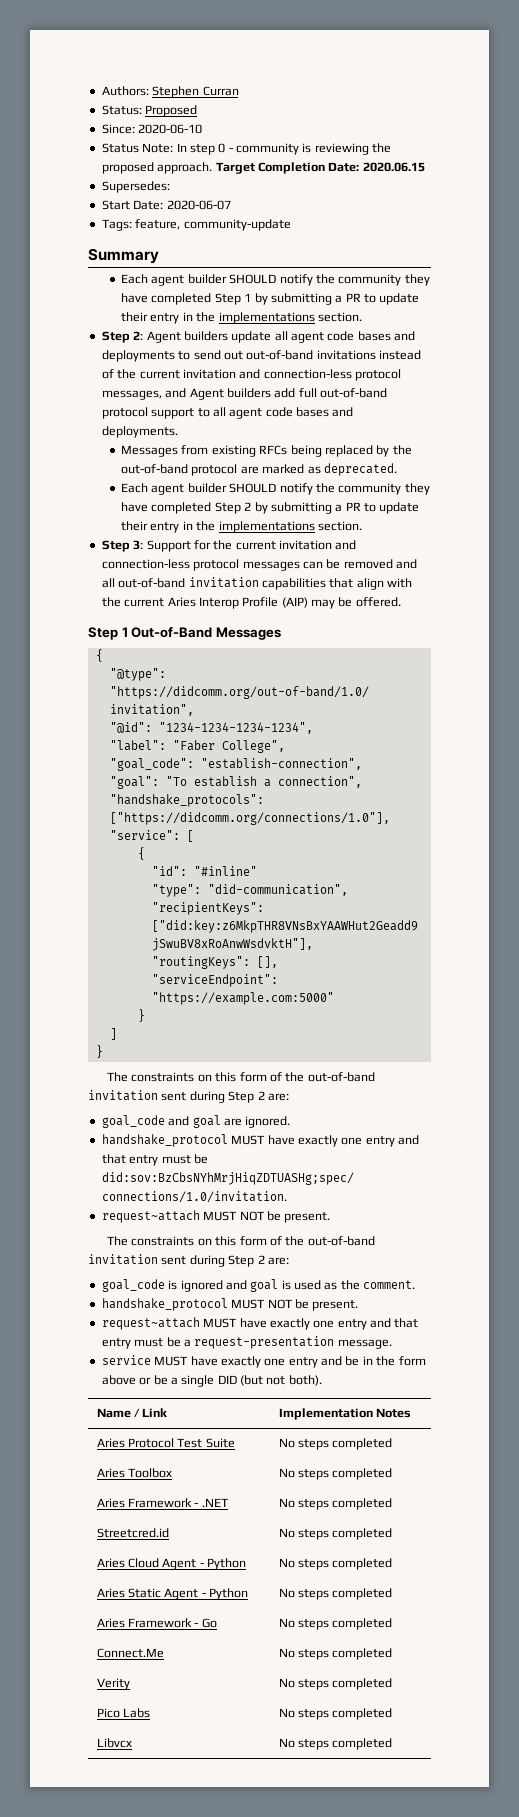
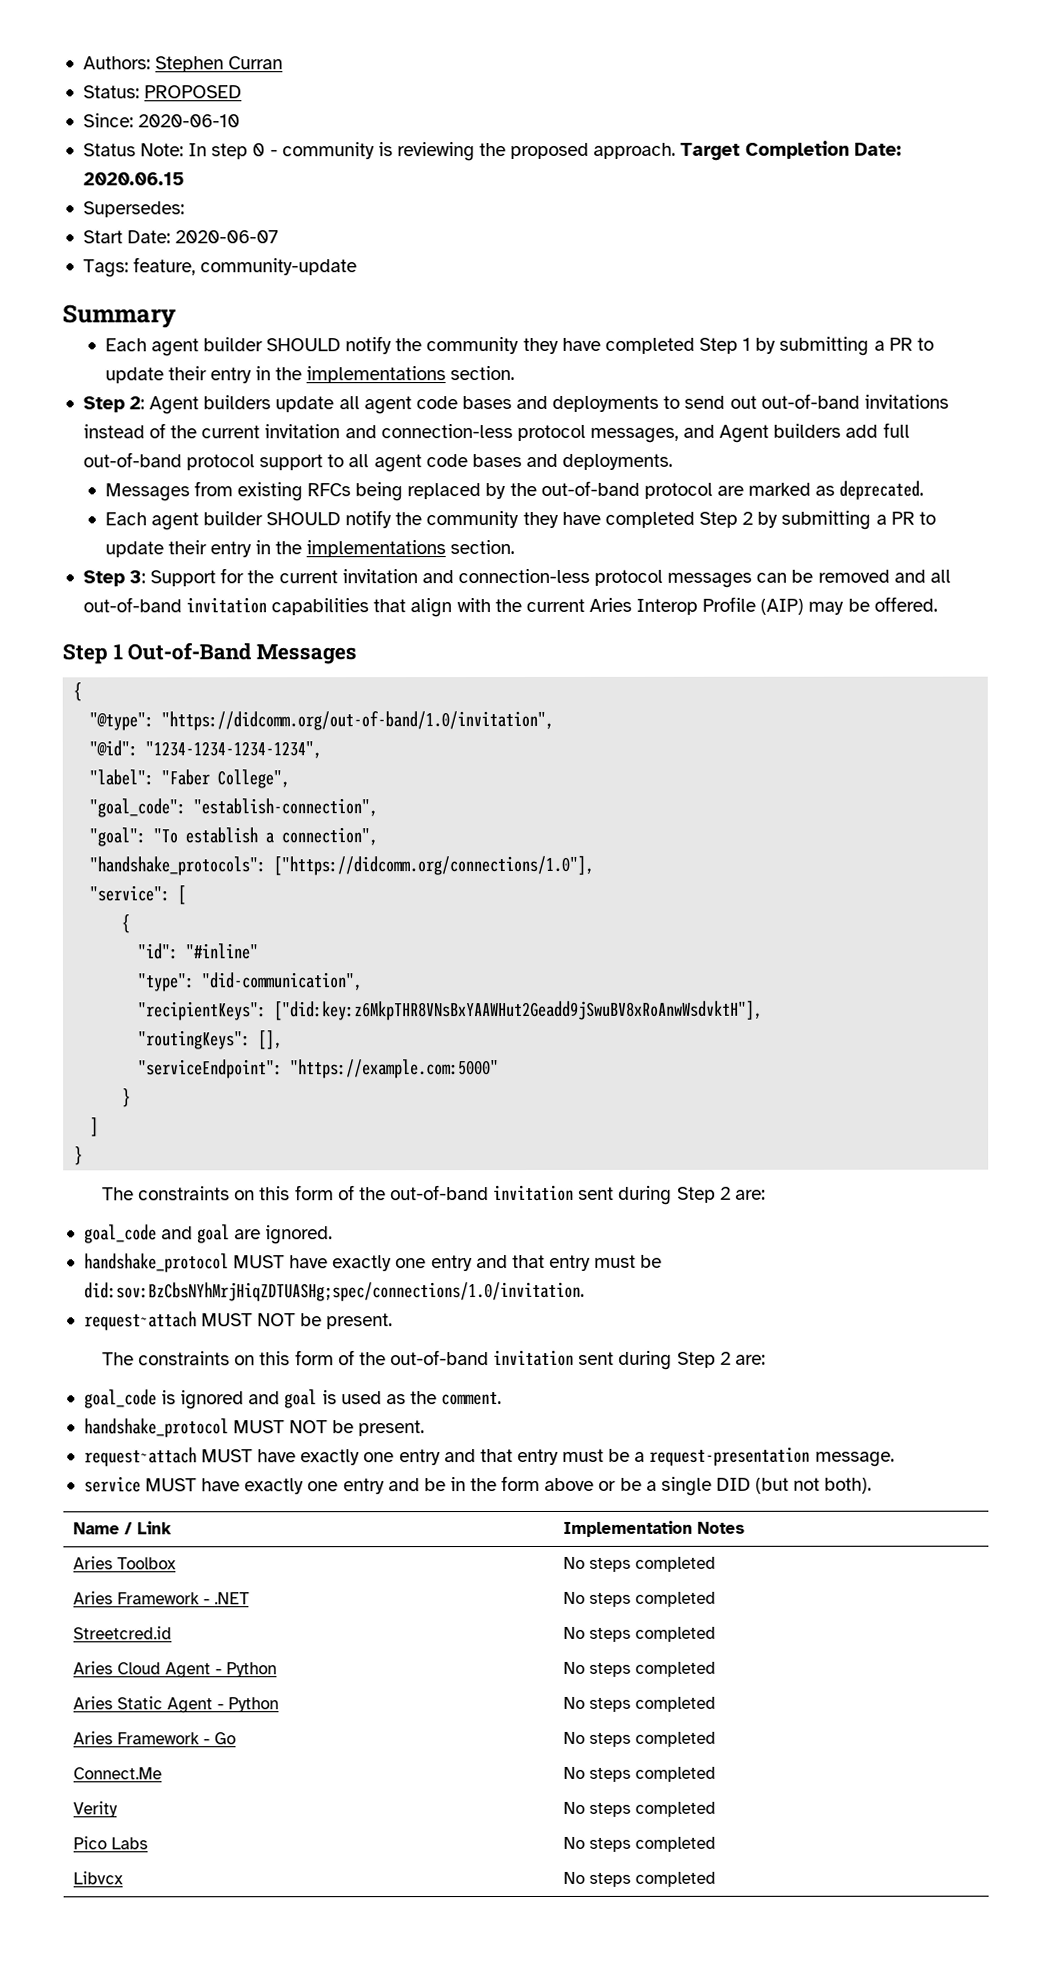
- Status: Proposed
+ Status: PROPOSED
- Aries Protocol Test Suite | No steps completed

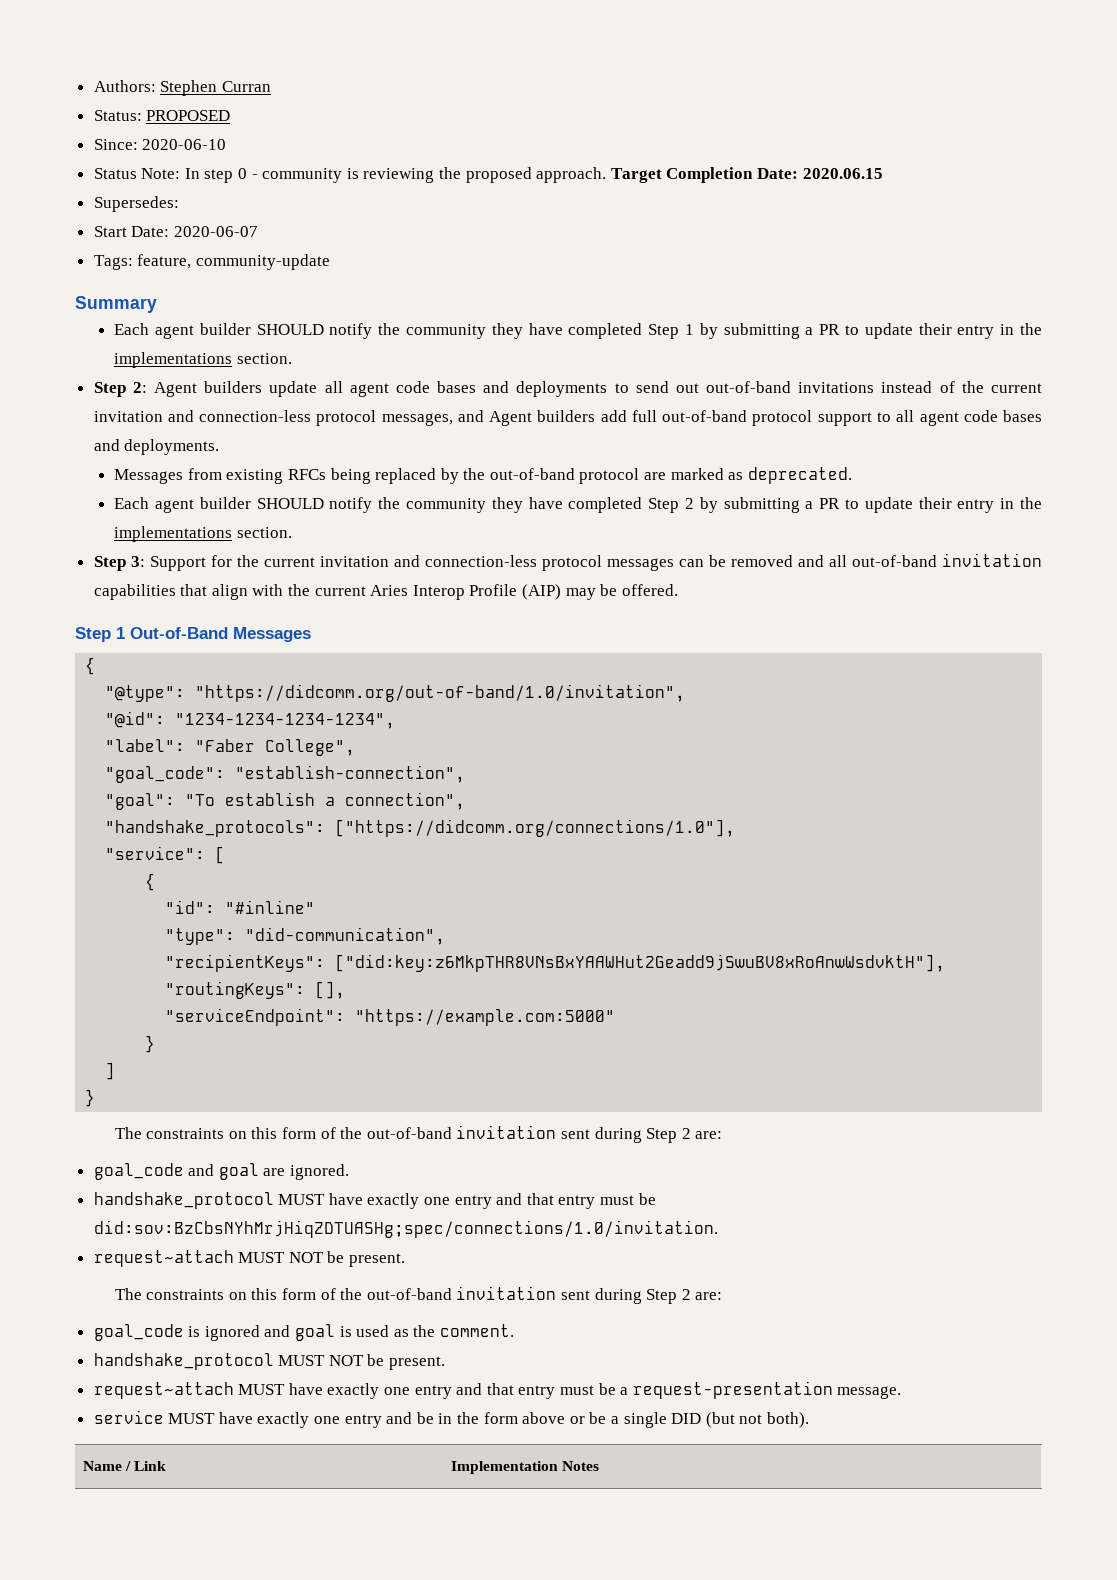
- Aries Toolbox | No steps completed
- Aries Framework - .NET | No steps completed
- Streetcred.id | No steps completed
- Aries Cloud Agent - Python | No steps completed
- Aries Static Agent - Python | No steps completed
- Aries Framework - Go | No steps completed
- Connect.Me | No steps completed
- Verity | No steps completed
- Pico Labs | No steps completed
- Libvcx | No steps completed

